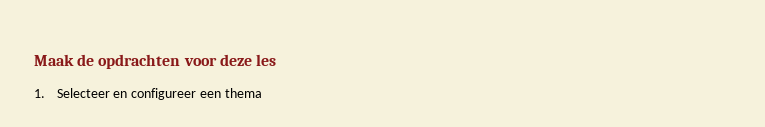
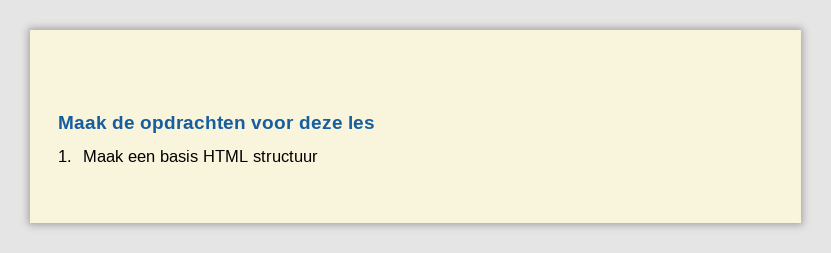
- 1. Selecteer en configureer een thema
+ 1. Maak een basis HTML structuur

